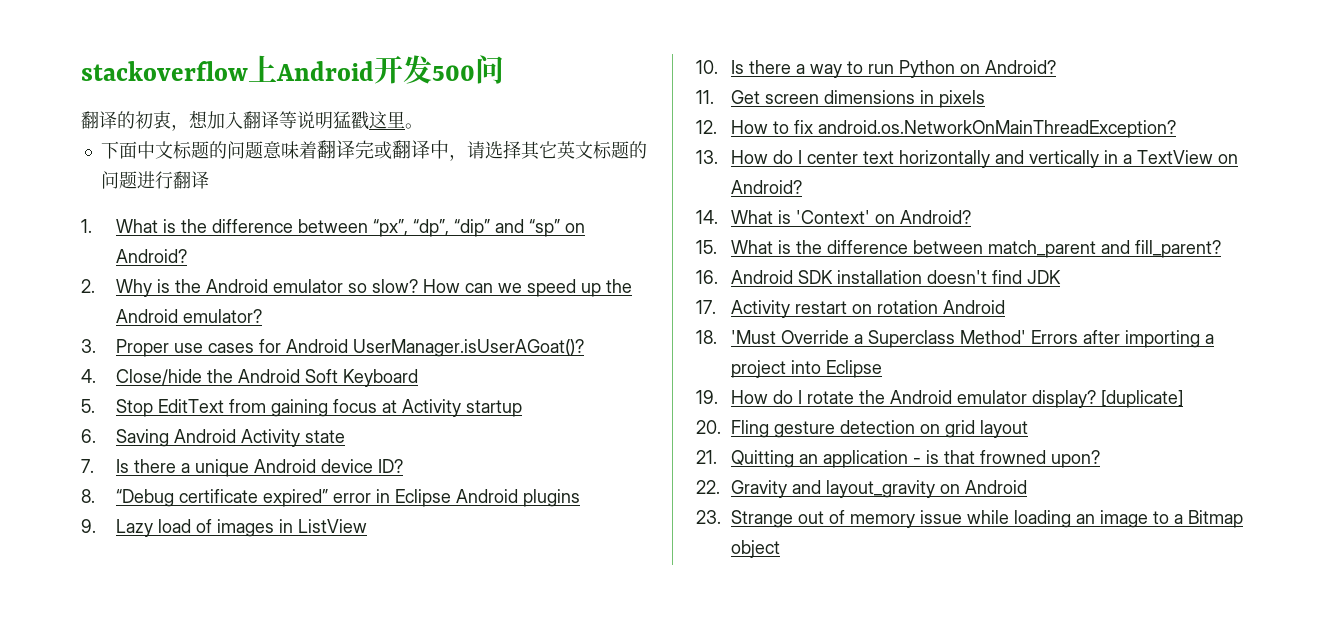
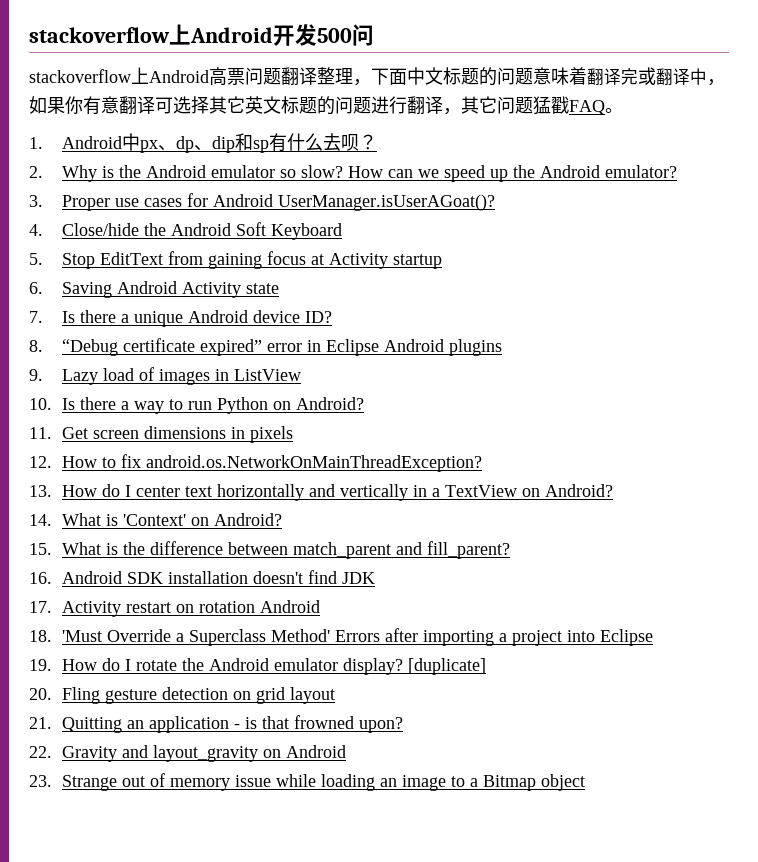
- 翻译的初衷，想加入翻译等说明猛戳这里。
- 下面中文标题的问题意味着翻译完或翻译中，请选择其它英文标题的问题进行翻译
- 1. What is the difference between “px”, “dp”, “dip” and “sp” on Android?
+ stackoverflow上Android高票问题翻译整理，下面中文标题的问题意味着翻译完或翻译中，如果你有意翻译可选择其它英文标题的问题进行翻译，其它问题猛戳FAQ。
+ 1. Android中px、dp、dip和sp有什么去呗？

